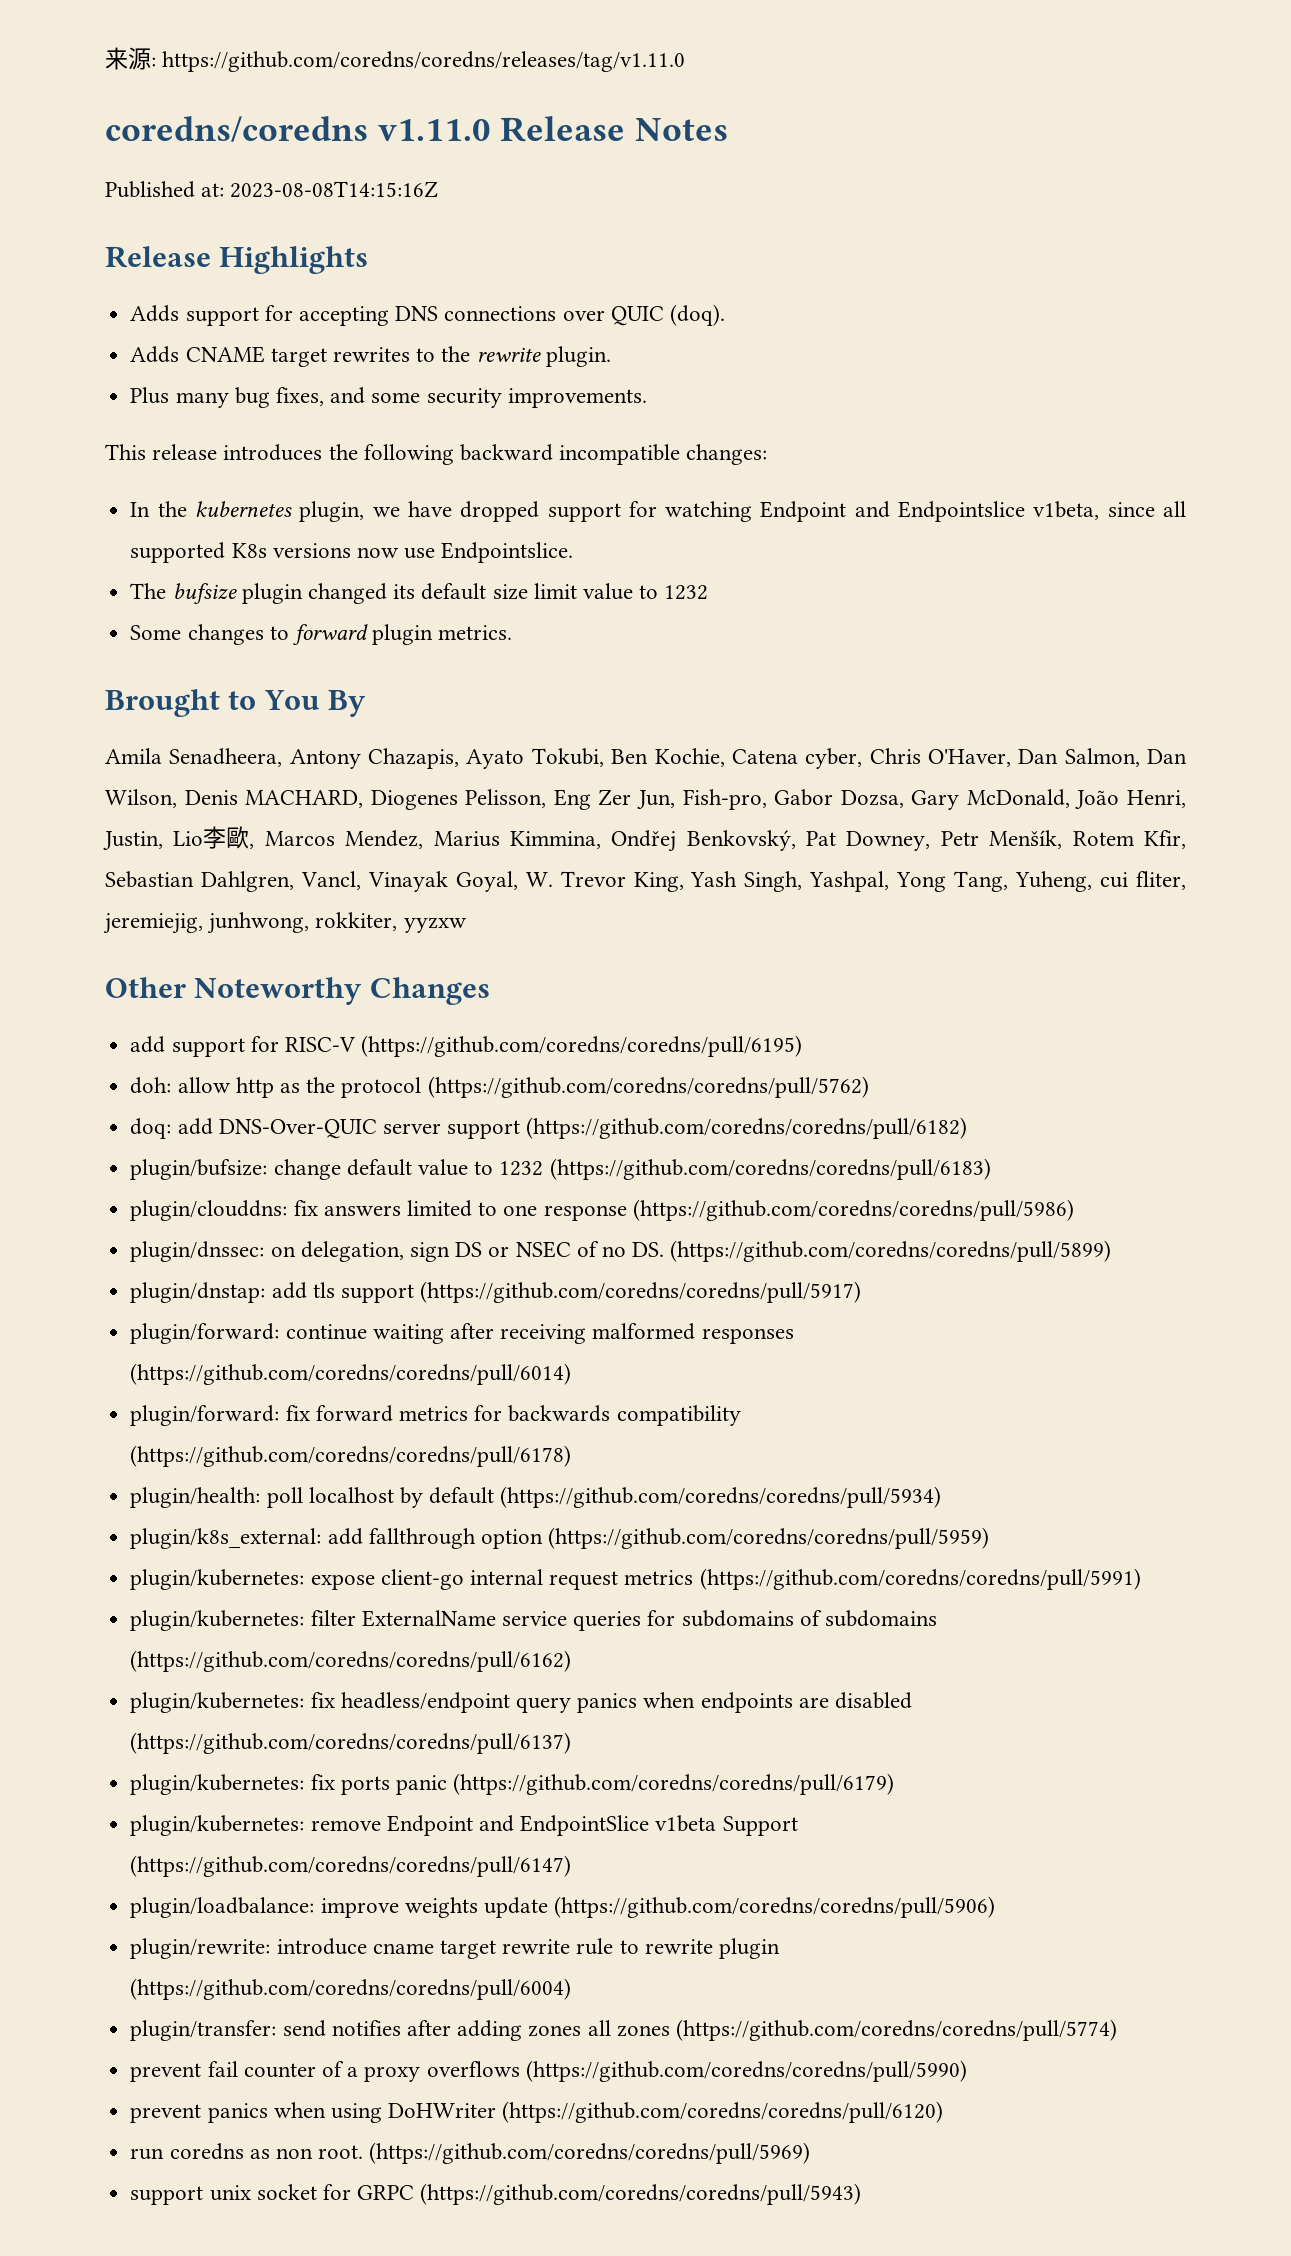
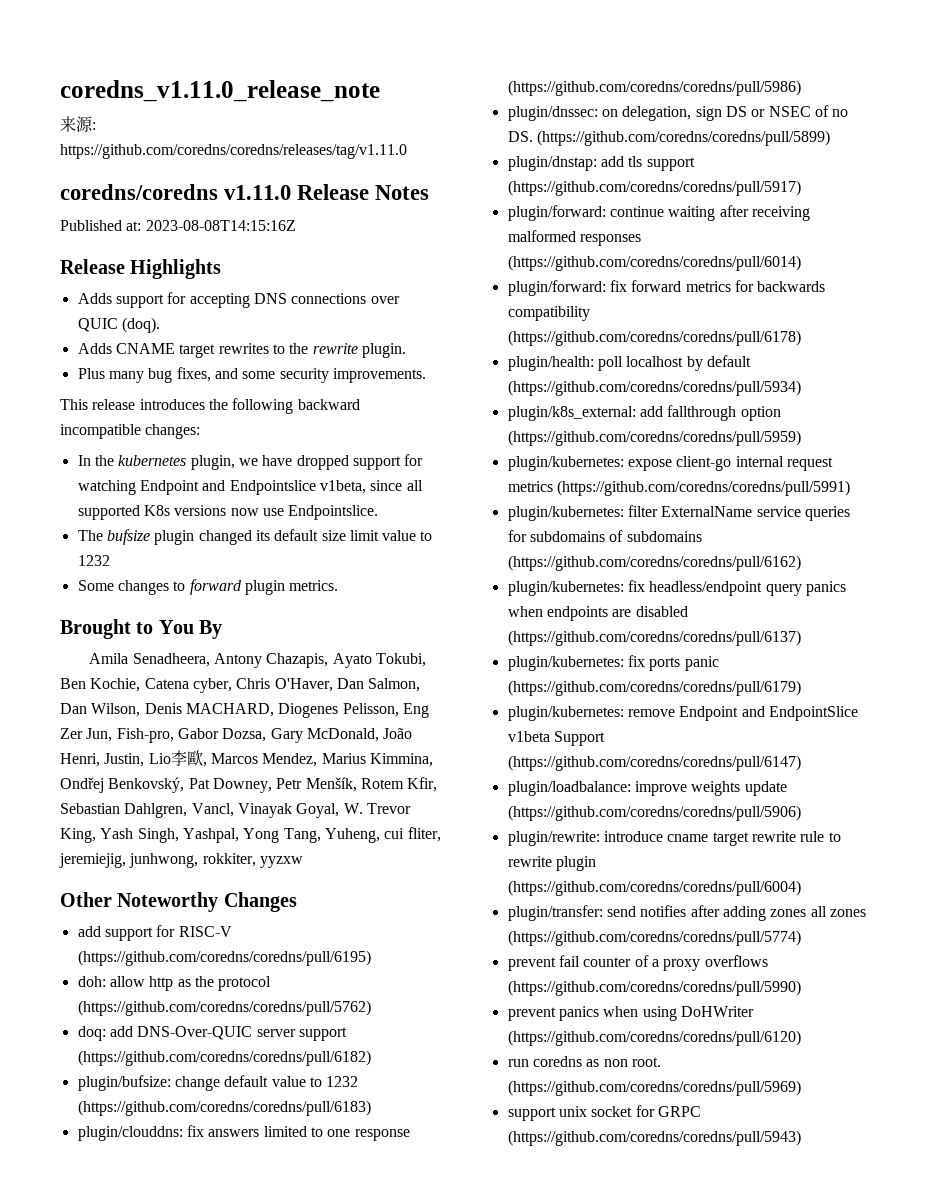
+ coredns_v1.11.0_release_note

